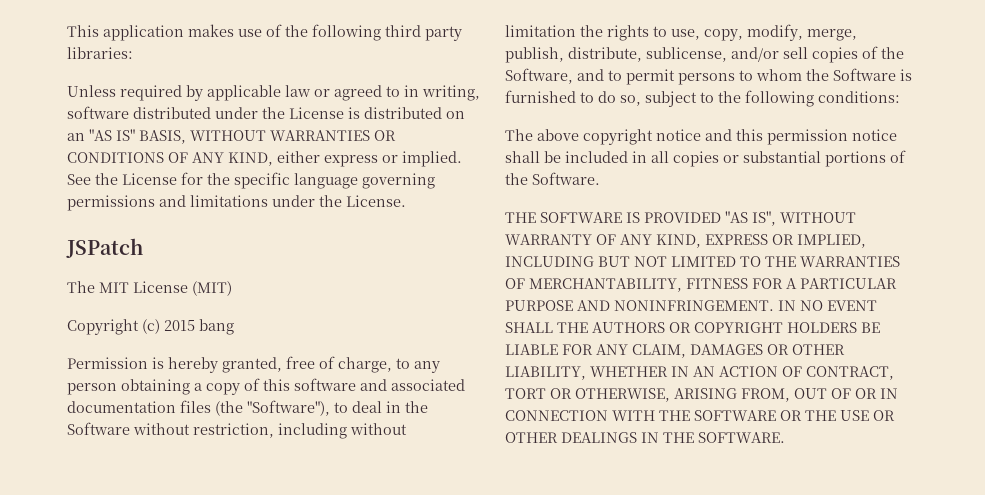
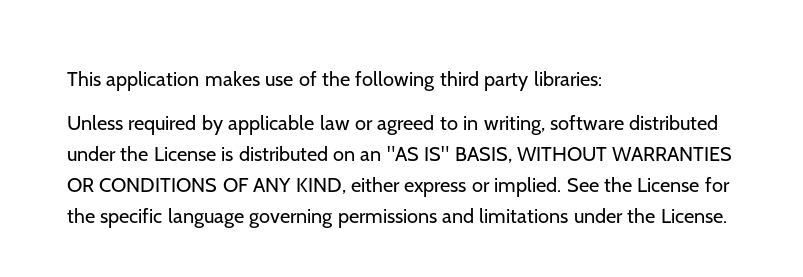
- JSPatch
- The MIT License (MIT)
- Copyright (c) 2015 bang
- Permission is hereby granted, free of charge, to any person obtaining a copy of this software and associated documentation files (the "Software"), to deal in the Software without restriction, including without limitation the rights to use, copy, modify, merge, publish, distribute, sublicense, and/or sell copies of the Software, and to permit persons to whom the Software is furnished to do so, subject to the following conditions:
- The above copyright notice and this permission notice shall be included in all copies or substantial portions of the Software.
- THE SOFTWARE IS PROVIDED "AS IS", WITHOUT WARRANTY OF ANY KIND, EXPRESS OR IMPLIED, INCLUDING BUT NOT LIMITED TO THE WARRANTIES OF MERCHANTABILITY, FITNESS FOR A PARTICULAR PURPOSE AND NONINFRINGEMENT. IN NO EVENT SHALL THE AUTHORS OR COPYRIGHT HOLDERS BE LIABLE FOR ANY CLAIM, DAMAGES OR OTHER LIABILITY, WHETHER IN AN ACTION OF CONTRACT, TORT OR OTHERWISE, ARISING FROM, OUT OF OR IN CONNECTION WITH THE SOFTWARE OR THE USE OR OTHER DEALINGS IN THE SOFTWARE.

